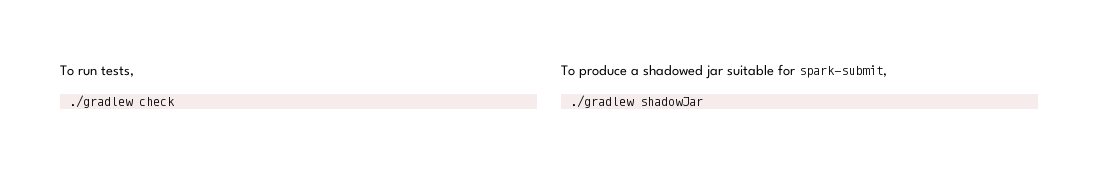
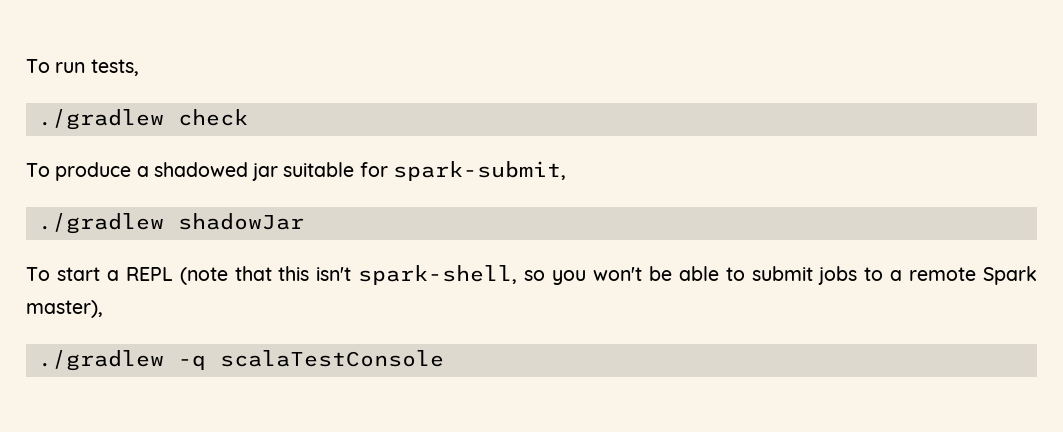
+ To start a REPL (note that this isn't spark-shell, so you won't be able to submit jobs to a remote Spark master),
+ ./gradlew -q scalaTestConsole

